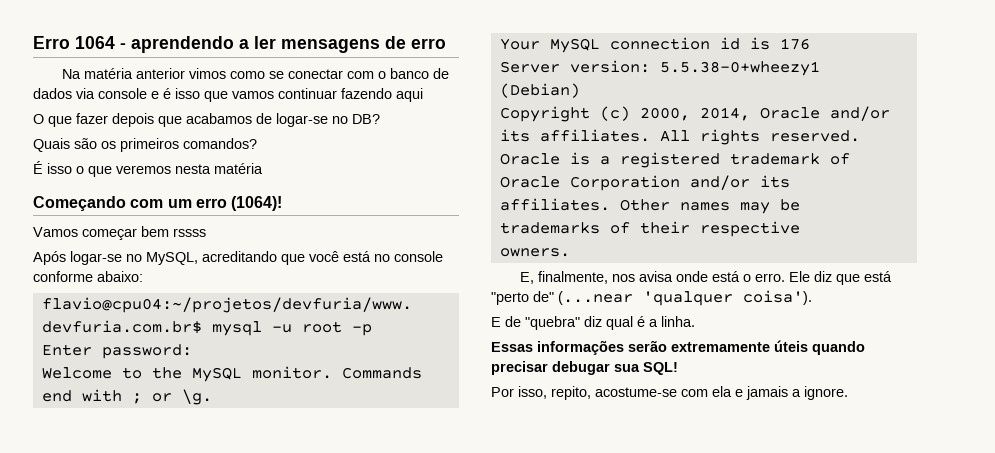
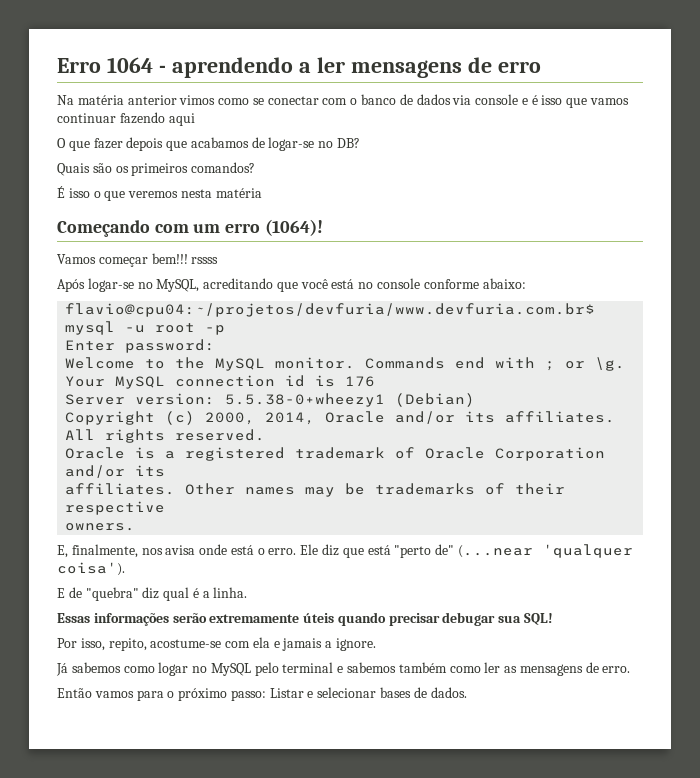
- Vamos começar bem rssss
+ Vamos começar bem!!! rssss
+ Já sabemos como logar no MySQL pelo terminal e sabemos também como ler as mensagens de erro.
+ Então vamos para o próximo passo: Listar e selecionar bases de dados.

